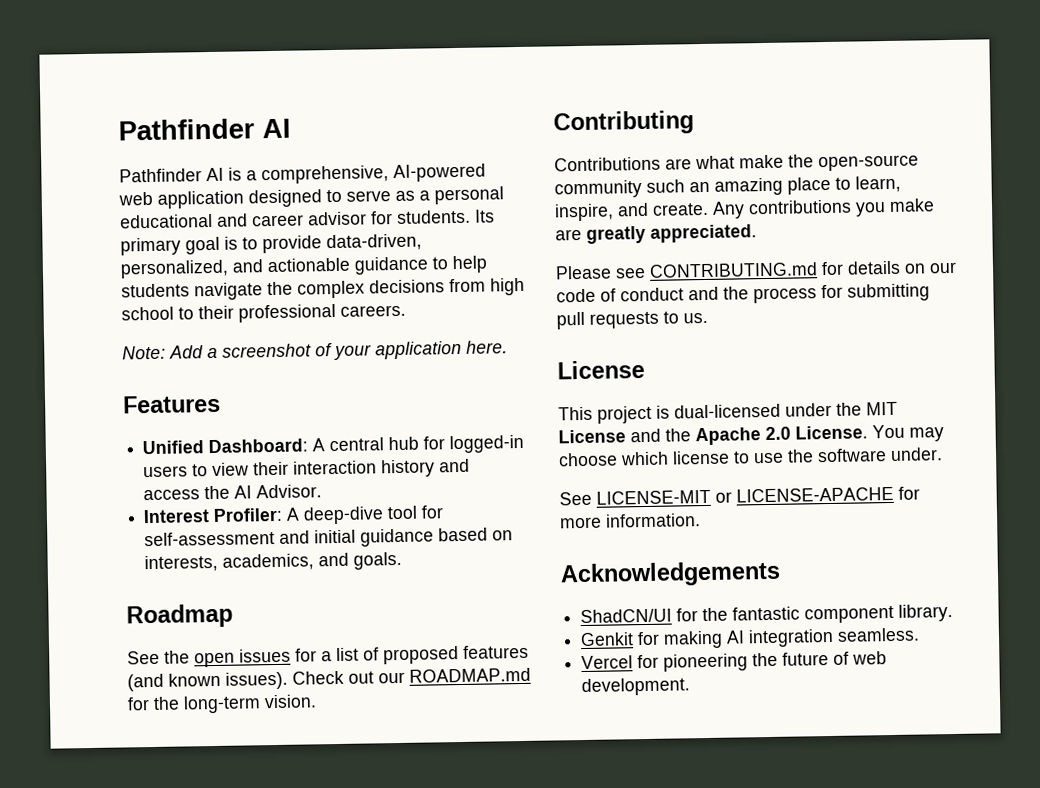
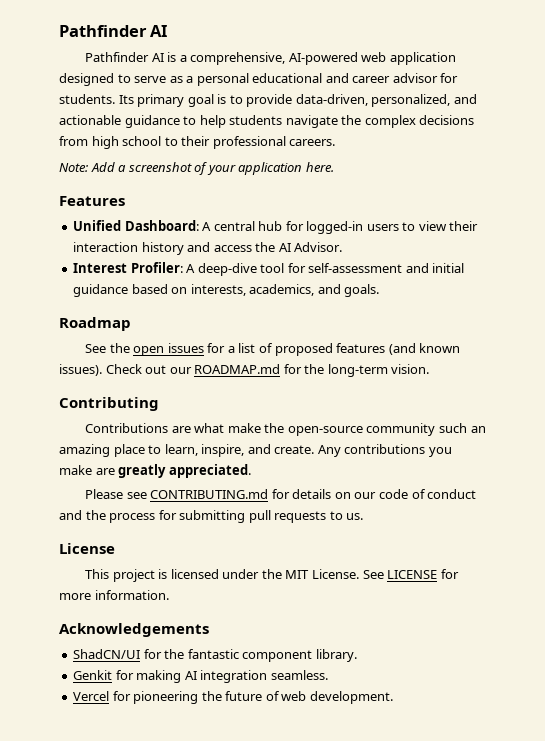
- This project is dual-licensed under the MIT License and the Apache 2.0 License. You may choose which license to use the software under.
- See LICENSE-MIT or LICENSE-APACHE for more information.
+ This project is licensed under the MIT License. See LICENSE for more information.

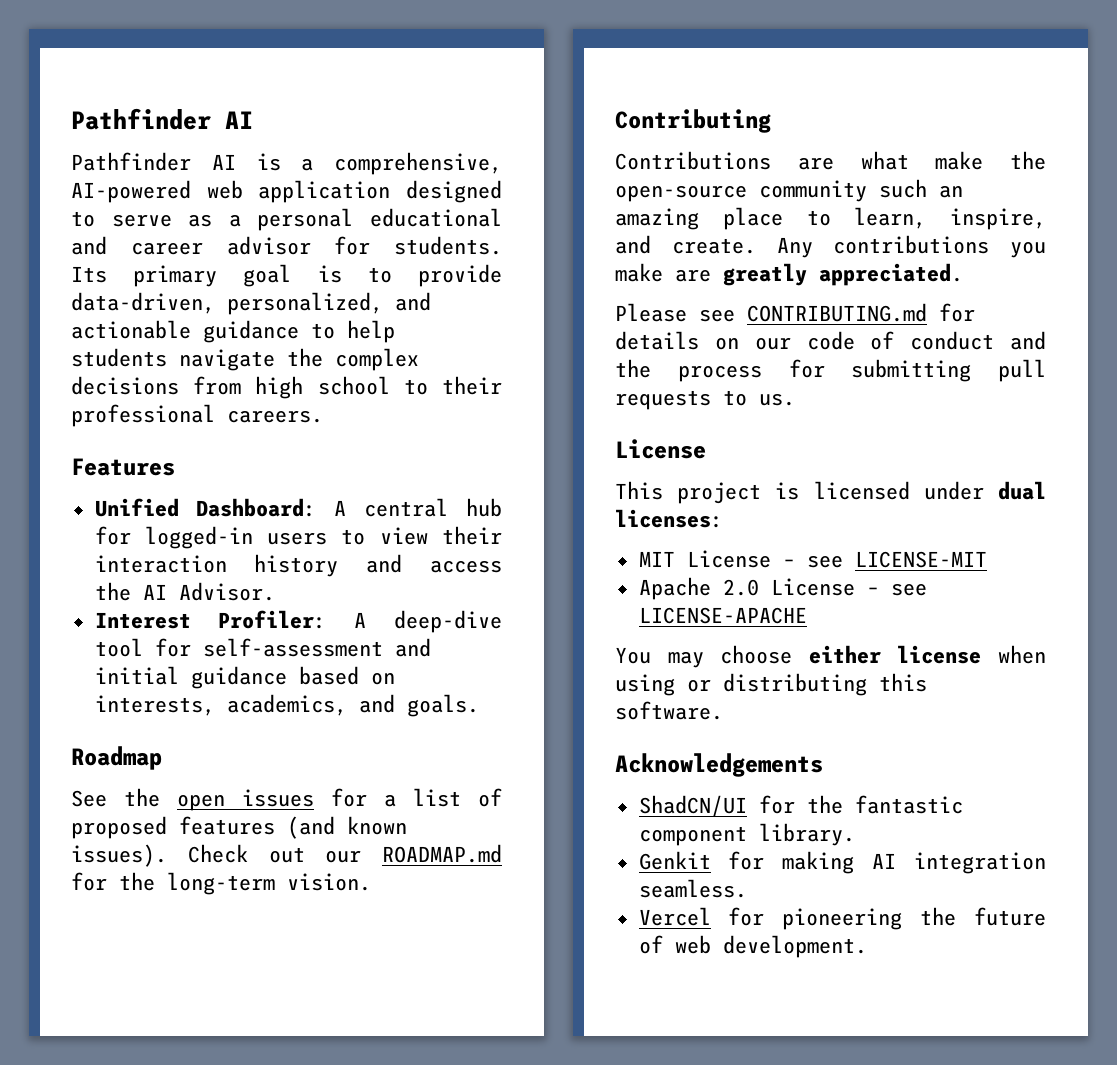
- Note: Add a screenshot of your application here.
- This project is licensed under the MIT License. See LICENSE for more information.
+ This project is licensed under dual licenses:
+ MIT License – see LICENSE-MIT
+ Apache 2.0 License – see LICENSE-APACHE
+ You may choose either license when using or distributing this software.

